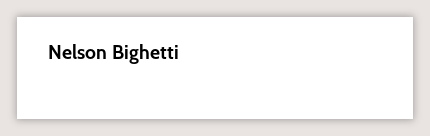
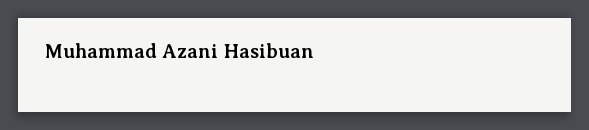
- Nelson Bighetti
+ Muhammad Azani Hasibuan

